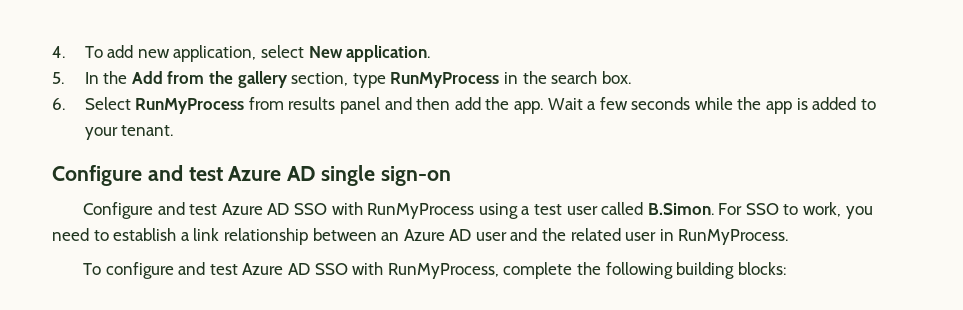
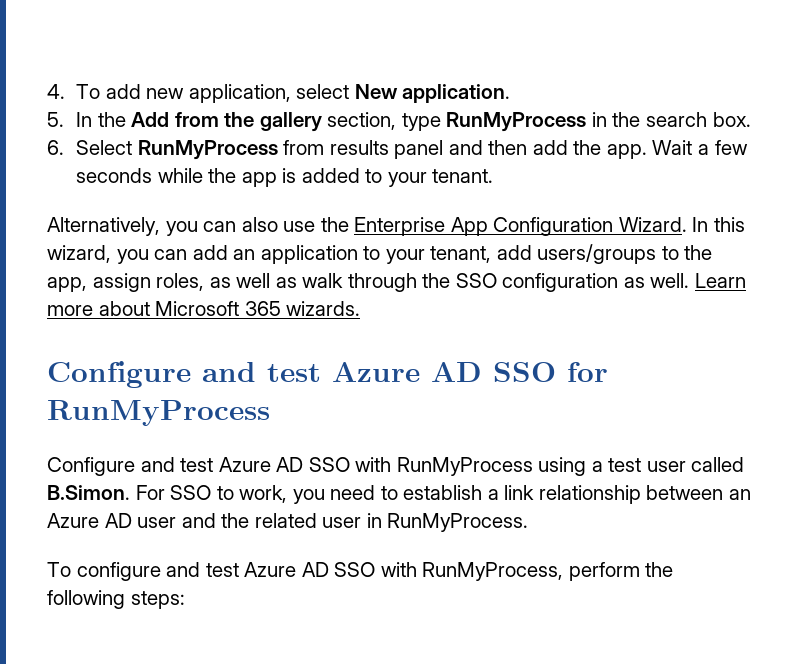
- Configure and test Azure AD single sign-on
+ Alternatively, you can also use the Enterprise App Configuration Wizard. In this wizard, you can add an application to your tenant, add users/groups to the app, assign roles, as well as walk through the SSO configuration as well. Learn more about Microsoft 365 wizards.
+ Configure and test Azure AD SSO for RunMyProcess
- To configure and test Azure AD SSO with RunMyProcess, complete the following building blocks:
+ To configure and test Azure AD SSO with RunMyProcess, perform the following steps:

